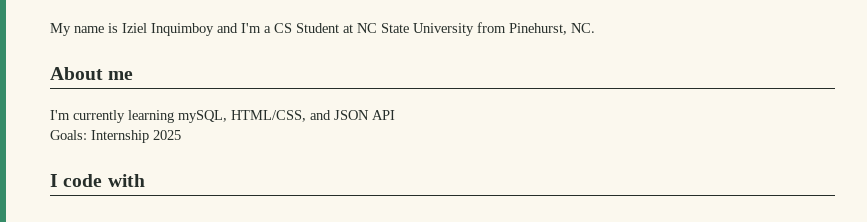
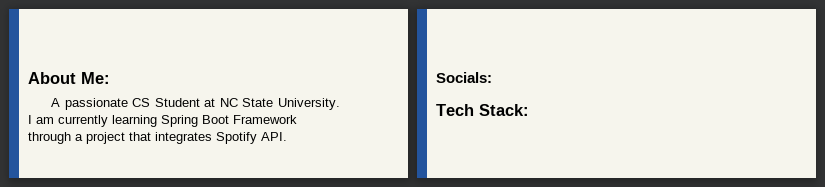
- My name is Iziel Inquimboy and I'm a CS Student at NC State University from Pinehurst, NC.
- About me
- I'm currently learning mySQL, HTML/CSS, and JSON API
- Goals: Internship 2025
- I code with
+ About Me:
+ A passionate CS Student at NC State University. I am currently learning Spring Boot Framework through a project that integrates Spotify API.
+ Socials:
+ Tech Stack:

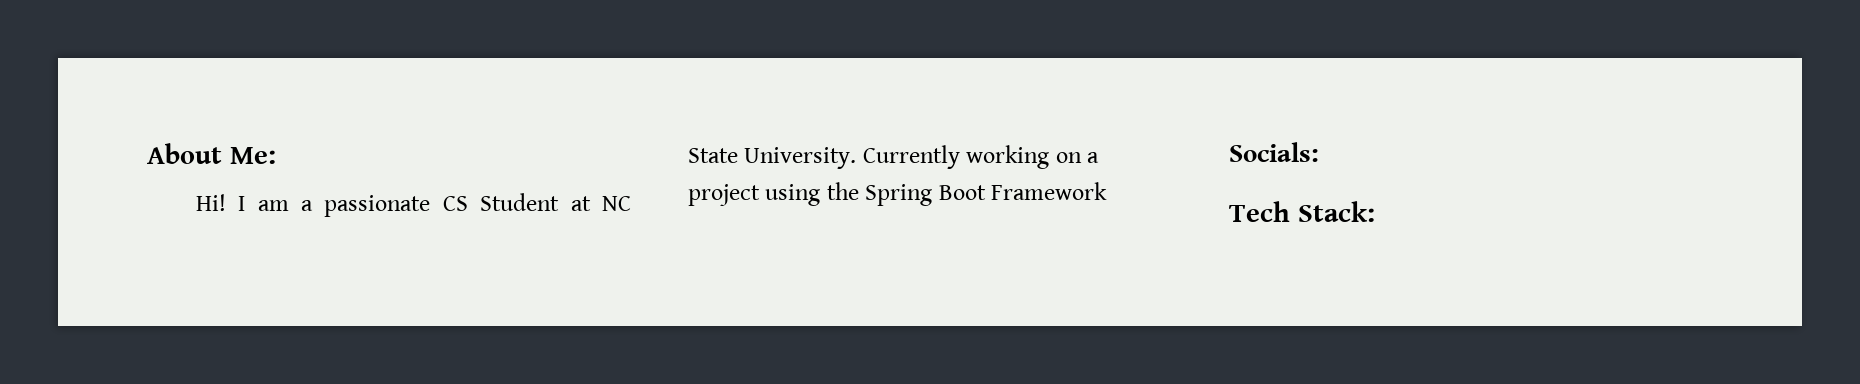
- A passionate CS Student at NC State University.
+ Hi! I am a passionate CS Student at NC State University.
- I am currently learning Spring Boot Framework through a project that integrates Spotify API.
+ Currently working on a project using the Spring Boot Framework

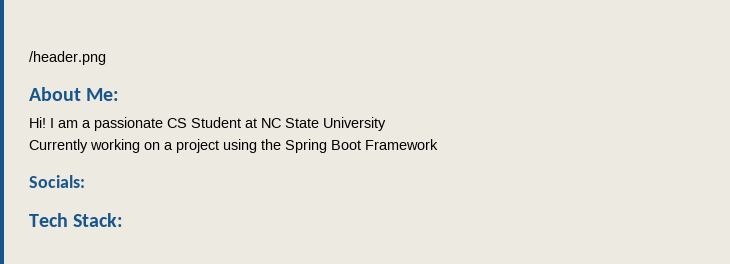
+ /header.png
- I am a passionate CS Student at NC State University. Currently working on a project using the Spring Boot Framework
+ I am a passionate CS Student at NC State University
+ Currently working on a project using the Spring Boot Framework

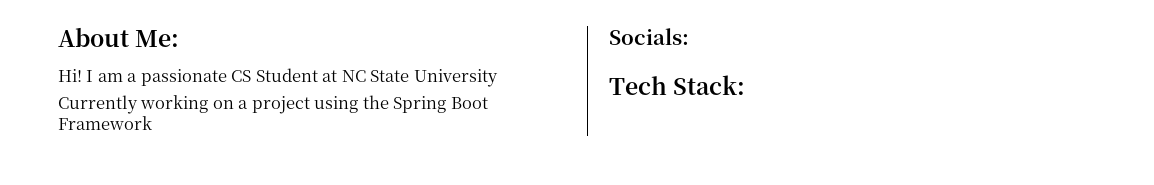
- /header.png

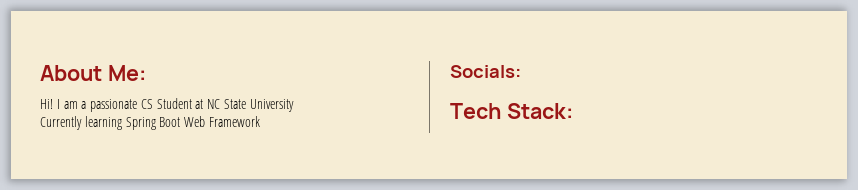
- Currently working on a project using the Spring Boot Framework
+ Currently learning Spring Boot Web Framework

